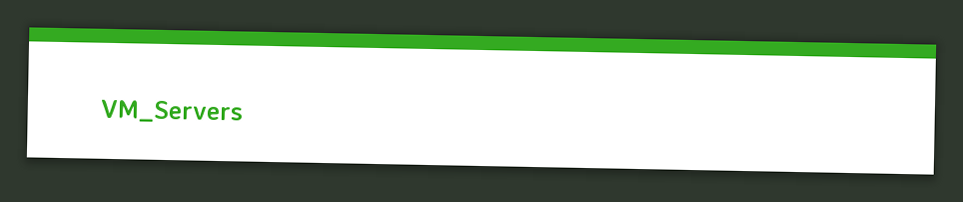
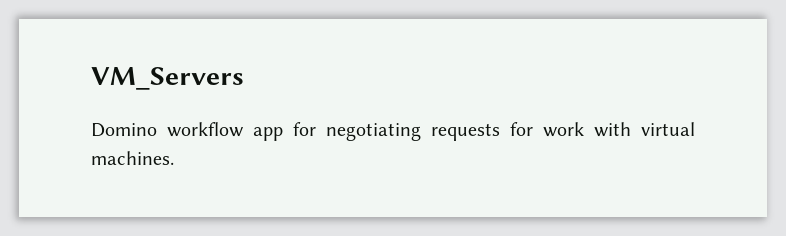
+ Domino workflow app for negotiating requests for work with virtual machines.

